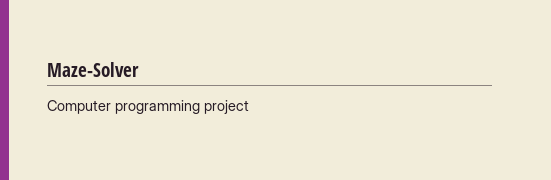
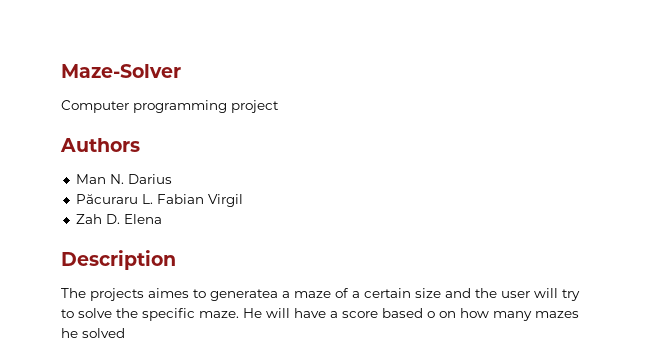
+ Authors
+ Man N. Darius
+ Păcuraru L. Fabian Virgil
+ Zah D. Elena
+ Description
+ The projects aimes to generatea a maze of a certain size and the user will try to solve the specific maze. He will have a score based o on how many mazes he solved

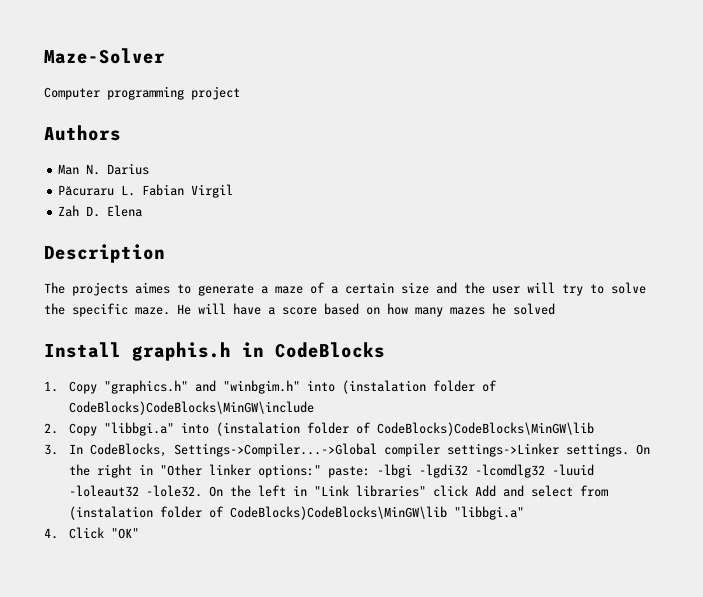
- The projects aimes to generatea a maze of a certain size and the user will try to solve the specific maze.
+ The projects aimes to generate a maze of a certain size and the user will try to solve the specific maze.
- He will have a score based o on how many mazes he solved
+ He will have a score based on how many mazes he solved
+ Install graphis.h in CodeBlocks
+ 1. Copy "graphics.h" and "winbgim.h" into (instalation folder of CodeBlocks)CodeBlocks\MinGW\include
+ 2. Copy "libbgi.a" into (instalation folder of CodeBlocks)CodeBlocks\MinGW\lib
+ 3. In CodeBlocks, Settings->Compiler...->Global compiler settings->Linker settings. On the right in "Other linker options:" paste: -lbgi -lgdi32 -lcomdlg32 -luuid -loleaut32 -lole32. On the left in "Link libraries" click Add and select from (instalation folder of CodeBlocks)CodeBlocks\MinGW\lib "libbgi.a"
+ 4. Click "OK"

